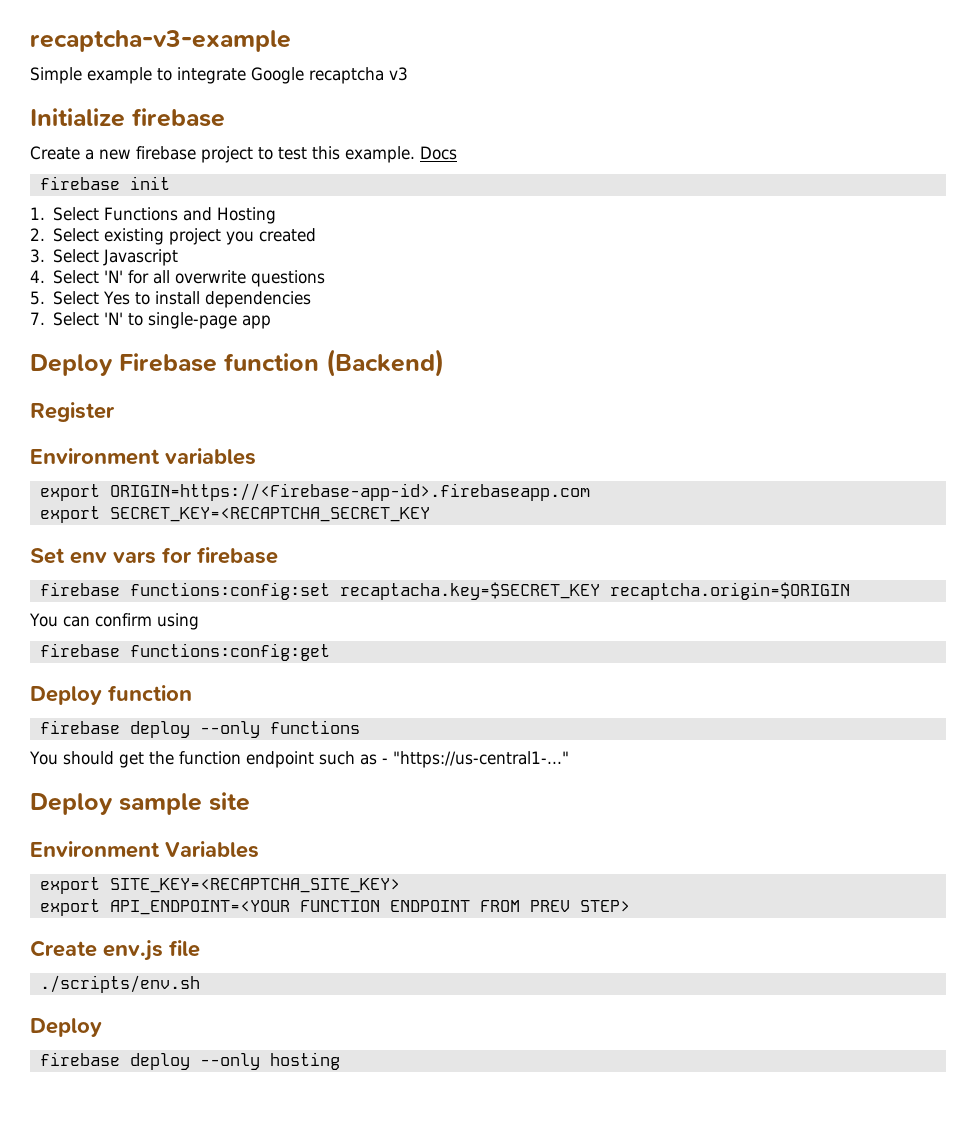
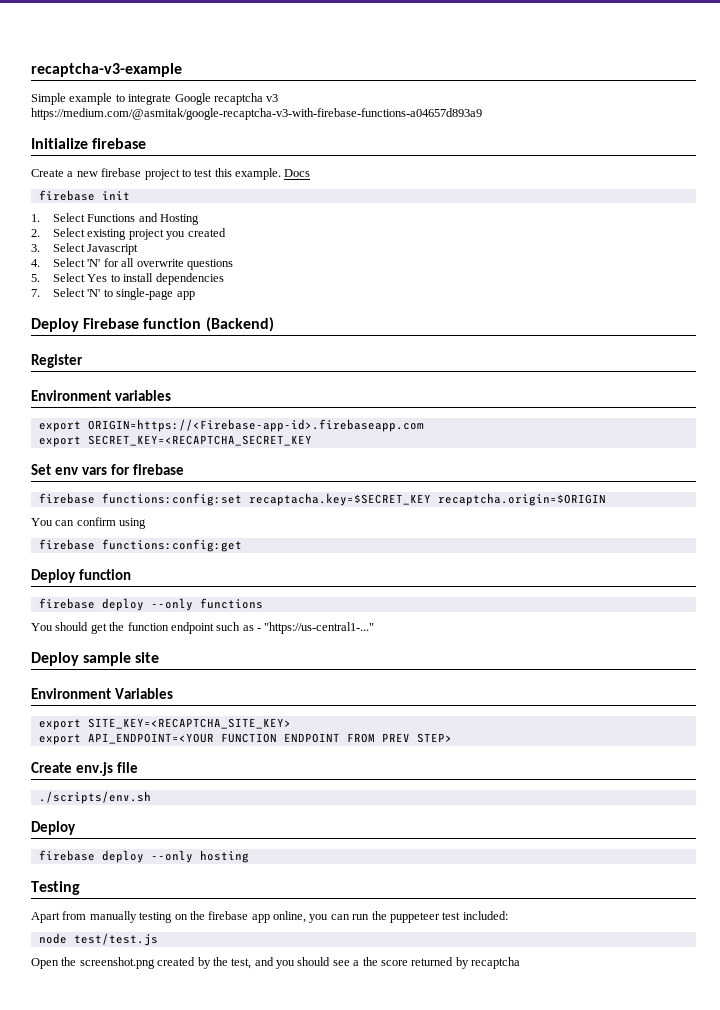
- Simple example to integrate Google recaptcha v3
+ Simple example to integrate Google recaptcha v3 https://medium.com/@asmitak/google-recaptcha-v3-with-firebase-functions-a04657d893a9
+ Testing
+ Apart from manually testing on the firebase app online, you can run the puppeteer test included:
+ node test/test.js
+ Open the screenshot.png created by the test, and you should see a the score returned by recaptcha

